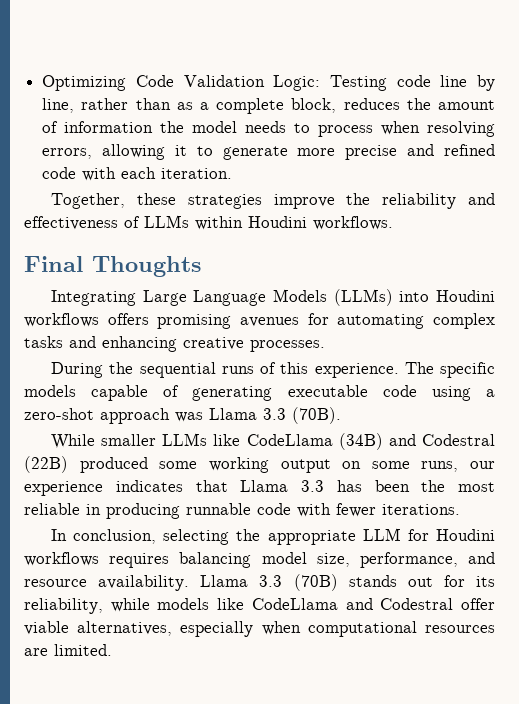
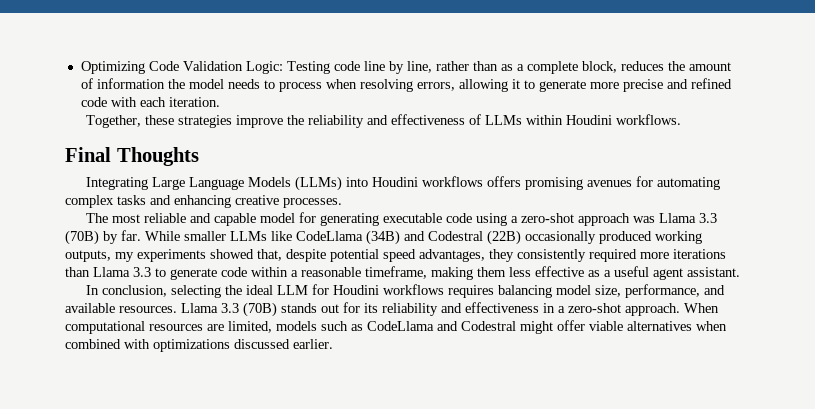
- During the sequential runs of this experience. The specific models capable of generating executable code using a zero-shot approach was Llama 3.3 (70B).
- While smaller LLMs like CodeLlama (34B) and Codestral (22B) produced some working output on some runs, our experience indicates that Llama 3.3 has been the most reliable in producing runnable code with fewer iterations.
+ The most reliable and capable model for generating executable code using a zero-shot approach was Llama 3.3 (70B) by far. While smaller LLMs like CodeLlama (34B) and Codestral (22B) occasionally produced working outputs, my experiments showed that, despite potential speed advantages, they consistently required more iterations than Llama 3.3 to generate code within a reasonable timeframe, making them less effective as a useful agent assistant.
- In conclusion, selecting the appropriate LLM for Houdini workflows requires balancing model size, performance, and resource availability.
+ In conclusion, selecting the ideal LLM for Houdini workflows requires balancing model size, performance, and available resources.
- Llama 3.3 (70B) stands out for its reliability, while models like CodeLlama and Codestral offer viable alternatives, especially when computational resources are limited.
+ Llama 3.3 (70B) stands out for its reliability and effectiveness in a zero-shot approach. When computational resources are limited, models such as CodeLlama and Codestral might offer viable alternatives when combined with optimizations discussed earlier.

